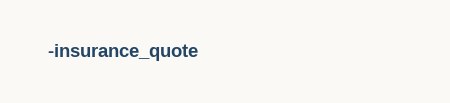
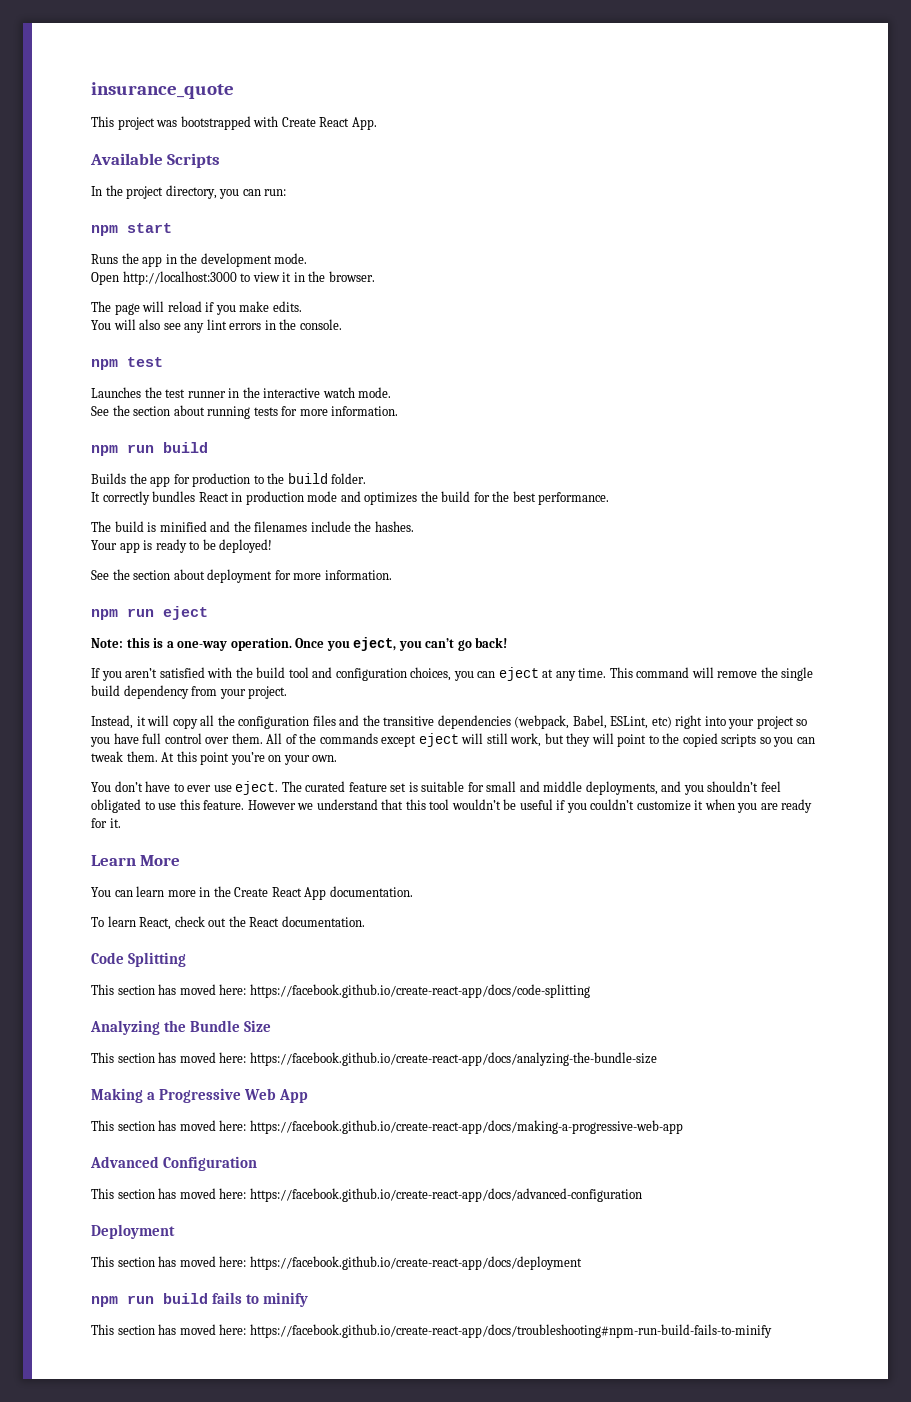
- -insurance_quote
+ insurance_quote
+ This project was bootstrapped with Create React App.
+ Available Scripts
+ In the project directory, you can run:
+ npm start
+ Runs the app in the development mode.
+ Open http://localhost:3000 to view it in the browser.
+ The page will reload if you make edits.
+ You will also see any lint errors in the console.
+ npm test
+ Launches the test runner in the interactive watch mode.
+ See the section about running tests for more information.
+ npm run build
+ Builds the app for production to the build folder.
+ It correctly bundles React in production mode and optimizes the build for the best performance.
+ The build is minified and the filenames include the hashes.
+ Your app is ready to be deployed!
+ See the section about deployment for more information.
+ npm run eject
+ Note: this is a one-way operation. Once you eject, you can’t go back!
+ If you aren’t satisfied with the build tool and configuration choices, you can eject at any time. This command will remove the single build dependency from your project.
+ Instead, it will copy all the configuration files and the transitive dependencies (webpack, Babel, ESLint, etc) right into your project so you have full control over them. All of the commands except eject will still work, but they will point to the copied scripts so you can tweak them. At this point you’re on your own.
+ You don’t have to ever use eject. The curated feature set is suitable for small and middle deployments, and you shouldn’t feel obligated to use this feature. However we understand that this tool wouldn’t be useful if you couldn’t customize it when you are ready for it.
+ Learn More
+ You can learn more in the Create React App documentation.
+ To learn React, check out the React documentation.
+ Code Splitting
+ This section has moved here: https://facebook.github.io/create-react-app/docs/code-splitting
+ Analyzing the Bundle Size
+ This section has moved here: https://facebook.github.io/create-react-app/docs/analyzing-the-bundle-size
+ Making a Progressive Web App
+ This section has moved here: https://facebook.github.io/create-react-app/docs/making-a-progressive-web-app
+ Advanced Configuration
+ This section has moved here: https://facebook.github.io/create-react-app/docs/advanced-configuration
+ Deployment
+ This section has moved here: https://facebook.github.io/create-react-app/docs/deployment
+ npm run build fails to minify
+ This section has moved here: https://facebook.github.io/create-react-app/docs/troubleshooting#npm-run-build-fails-to-minify

